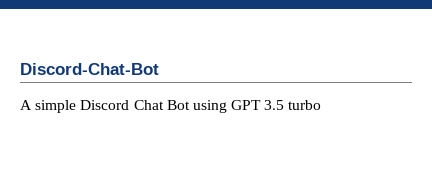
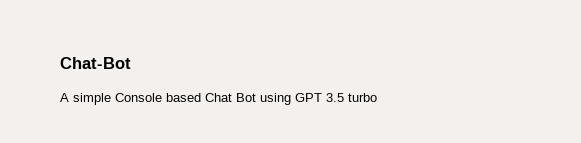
- Discord-Chat-Bot
+ Chat-Bot
- A simple Discord Chat Bot using GPT 3.5 turbo
+ A simple Console based Chat Bot using GPT 3.5 turbo

